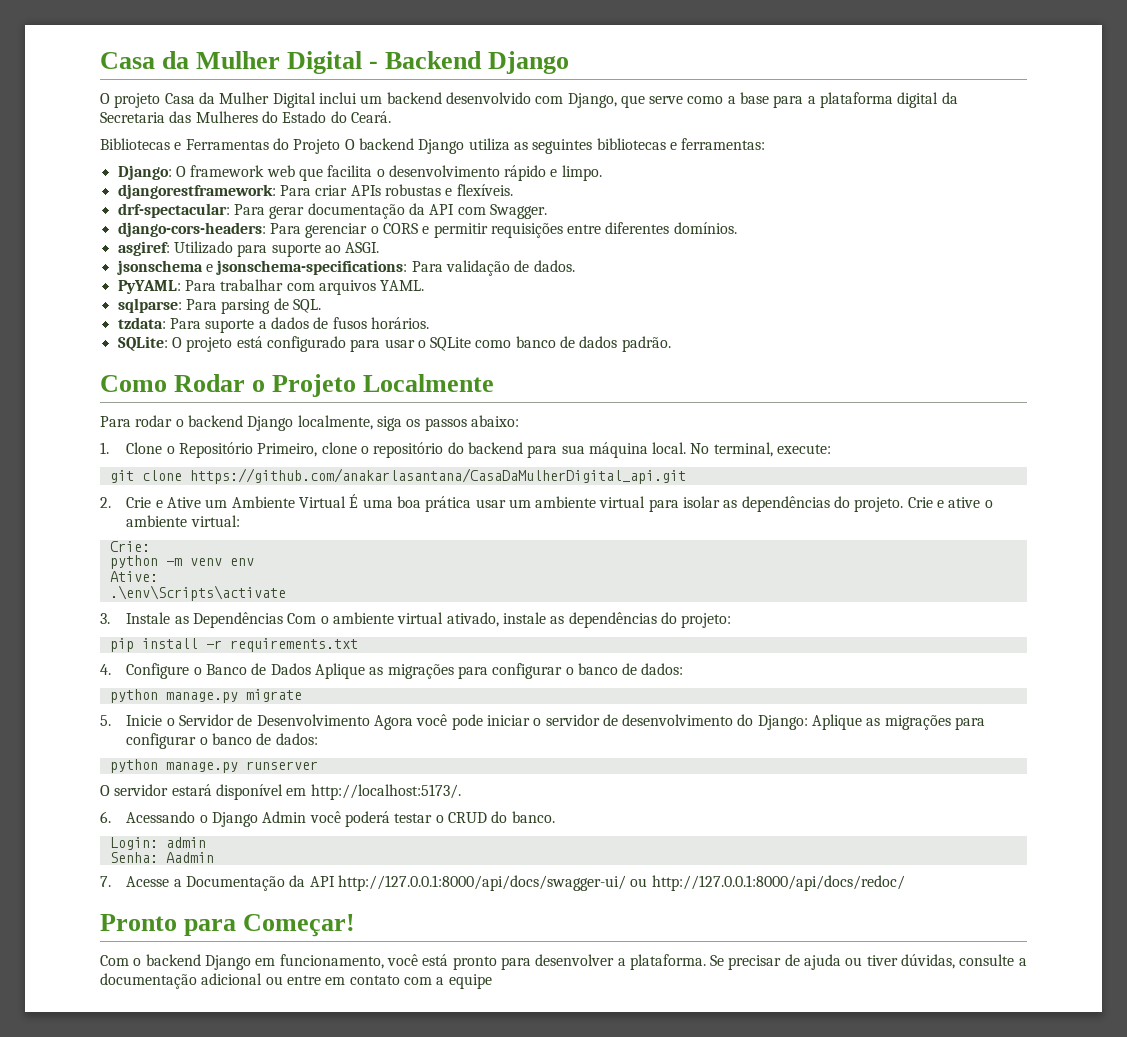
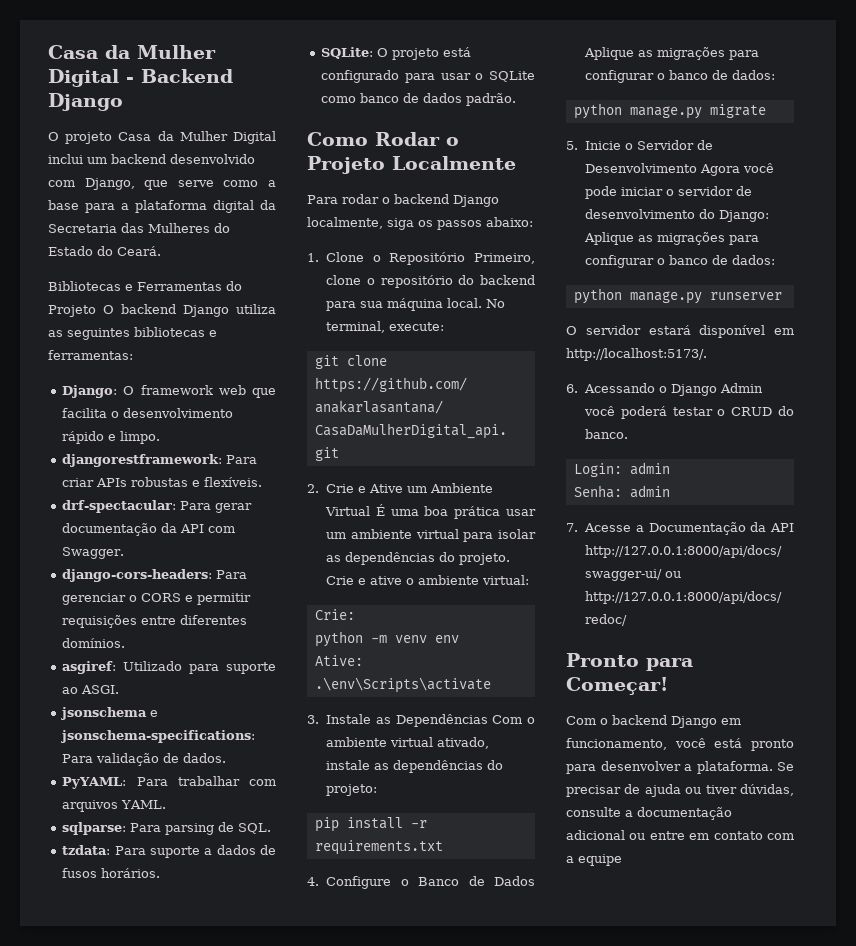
- Senha: Aadmin
+ Senha: admin

